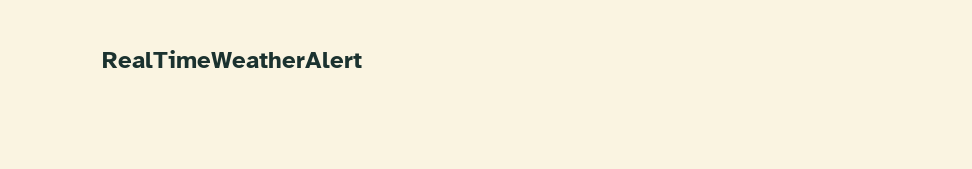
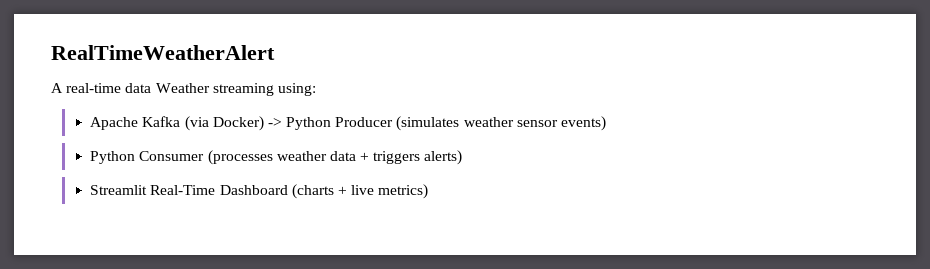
+ A real-time data Weather streaming using:
+ Apache Kafka (via Docker) -> Python Producer (simulates weather sensor events)
+ Python Consumer (processes weather data + triggers alerts)
+ Streamlit Real-Time Dashboard (charts + live metrics)

